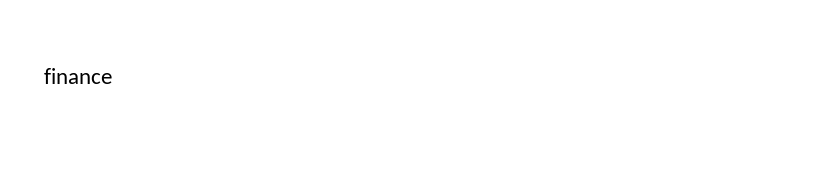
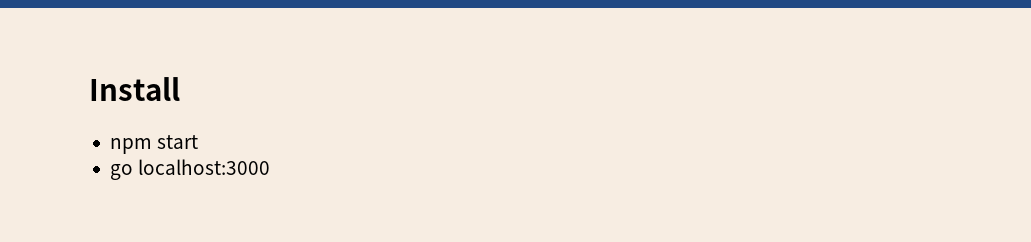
- finance
+ Install
+ npm start
+ go localhost:3000

